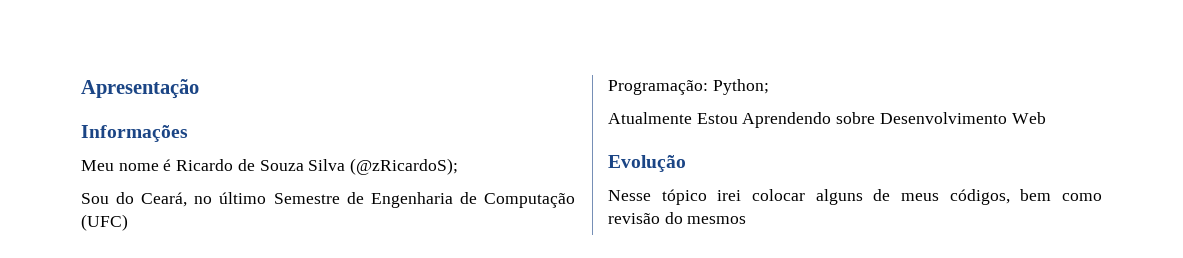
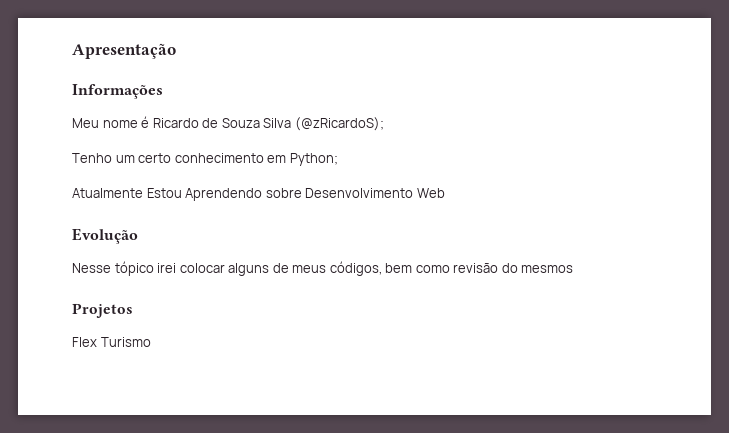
- Sou do Ceará, no último Semestre de Engenharia de Computação (UFC)
- Programação: Python;
+ Tenho um certo conhecimento em Python;
+ Projetos
+ Flex Turismo

